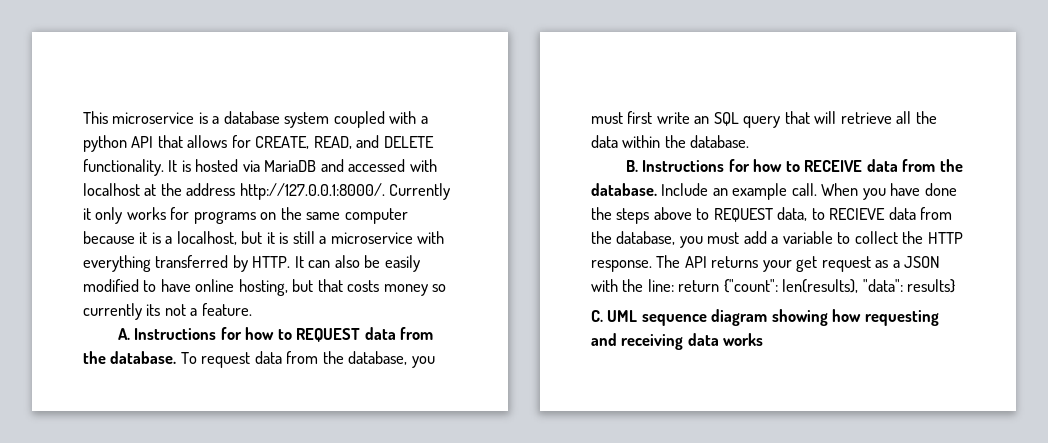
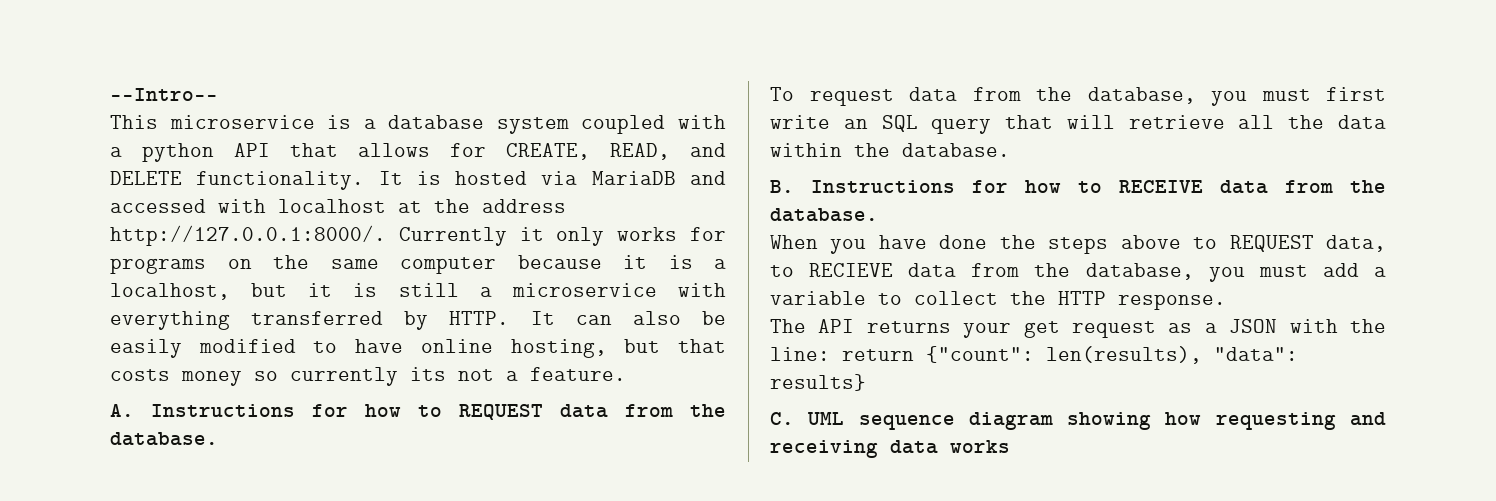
+ --Intro--
- A. Instructions for how to REQUEST data from the database. To request data from the database, you must first write an SQL query that will retrieve all the data within the database.
+ A. Instructions for how to REQUEST data from the database.
+ To request data from the database, you must first write an SQL query that will retrieve all the data within the database.
- B. Instructions for how to RECEIVE data from the database. Include an example call. When you have done the steps above to REQUEST data, to RECIEVE data from the database, you must add a variable to collect the HTTP response. The API returns your get request as a JSON with the line: return {"count": len(results), "data": results}
+ B. Instructions for how to RECEIVE data from the database.
+ When you have done the steps above to REQUEST data, to RECIEVE data from the database, you must add a variable to collect the HTTP response.
+ The API returns your get request as a JSON with the line: return {"count": len(results), "data": results}

